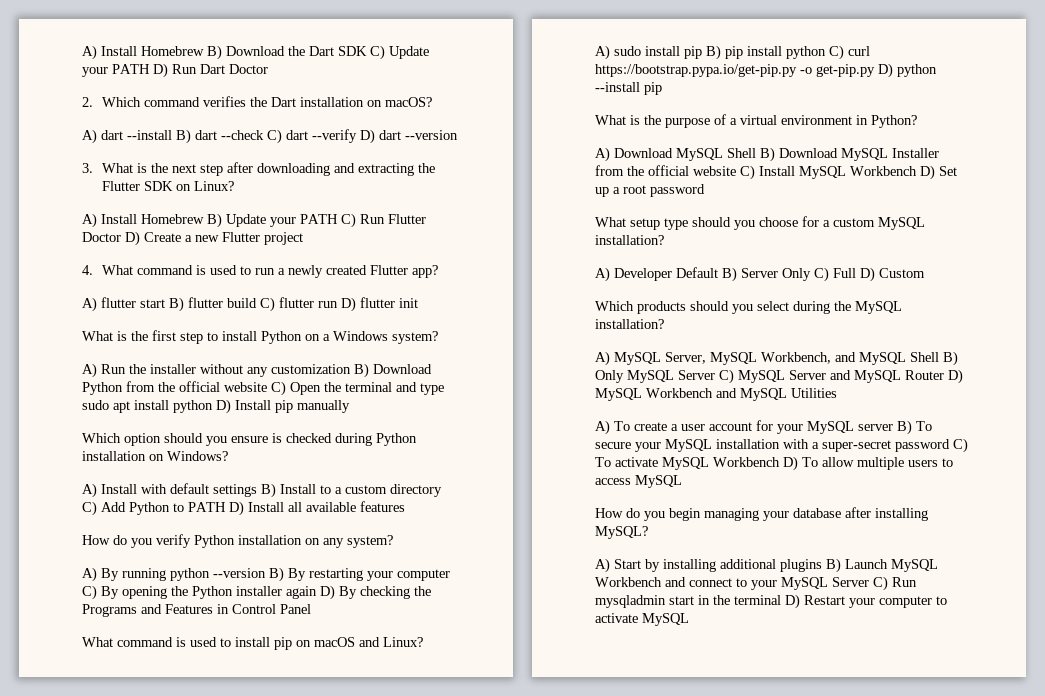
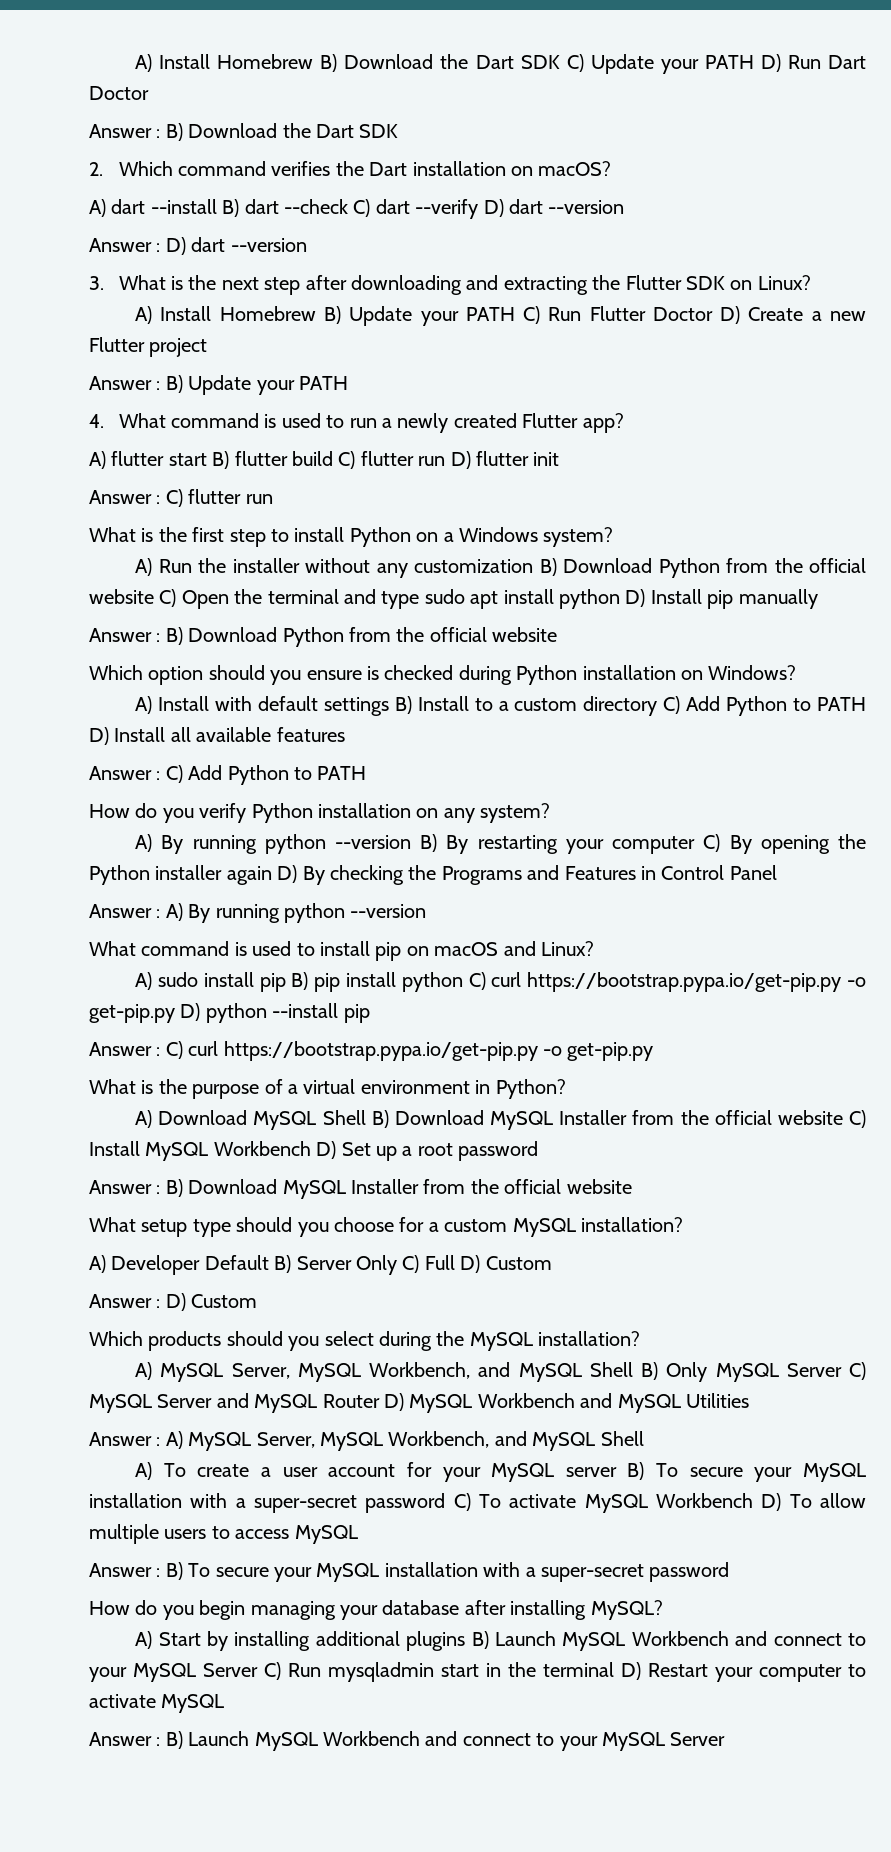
+ Answer : B) Download the Dart SDK
+ Answer : D) dart --version
+ Answer : B) Update your PATH
+ Answer : C) flutter run
+ Answer : B) Download Python from the official website
+ Answer : C) Add Python to PATH
+ Answer : A) By running python --version
+ Answer : C) curl https://bootstrap.pypa.io/get-pip.py -o get-pip.py
+ Answer : B) Download MySQL Installer from the official website
+ Answer : D) Custom
+ Answer : A) MySQL Server, MySQL Workbench, and MySQL Shell
+ Answer : B) To secure your MySQL installation with a super-secret password
+ Answer : B) Launch MySQL Workbench and connect to your MySQL Server

